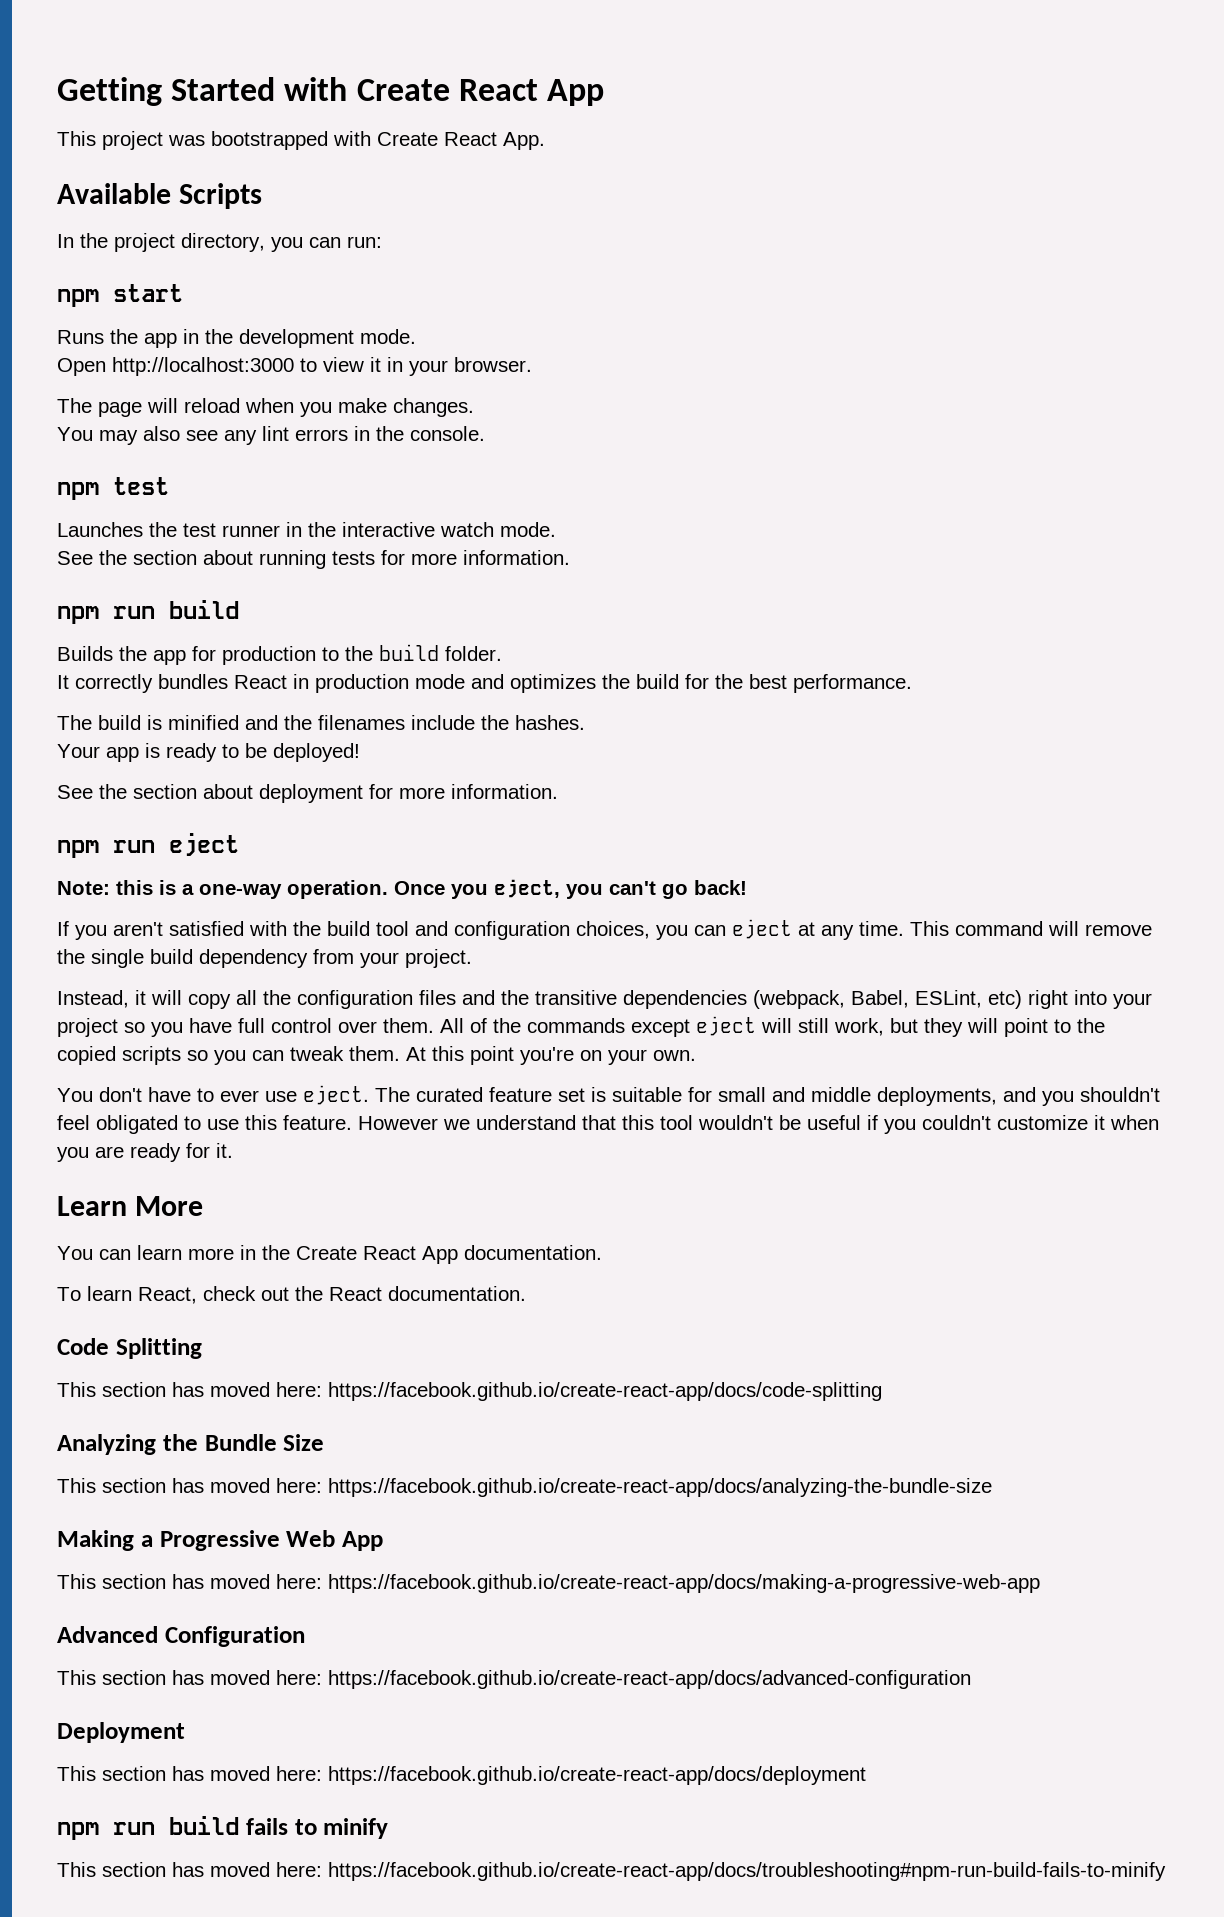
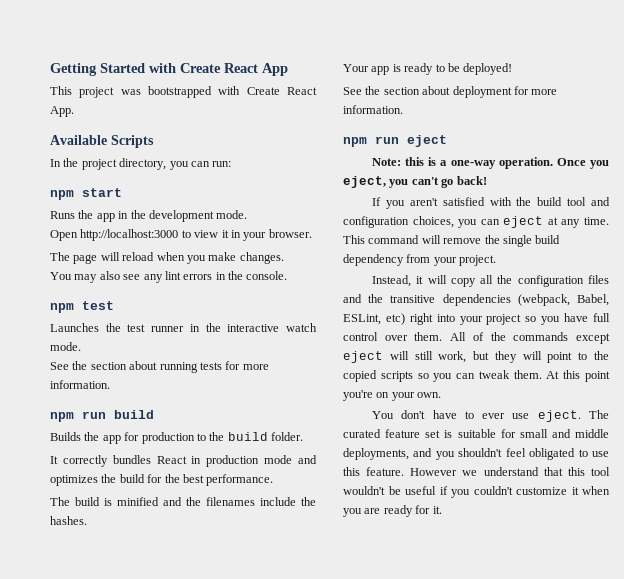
- Learn More
- You can learn more in the Create React App documentation.
- To learn React, check out the React documentation.
- Code Splitting
- This section has moved here: https://facebook.github.io/create-react-app/docs/code-splitting
- Analyzing the Bundle Size
- This section has moved here: https://facebook.github.io/create-react-app/docs/analyzing-the-bundle-size
- Making a Progressive Web App
- This section has moved here: https://facebook.github.io/create-react-app/docs/making-a-progressive-web-app
- Advanced Configuration
- This section has moved here: https://facebook.github.io/create-react-app/docs/advanced-configuration
- Deployment
- This section has moved here: https://facebook.github.io/create-react-app/docs/deployment
- npm run build fails to minify
- This section has moved here: https://facebook.github.io/create-react-app/docs/troubleshooting#npm-run-build-fails-to-minify

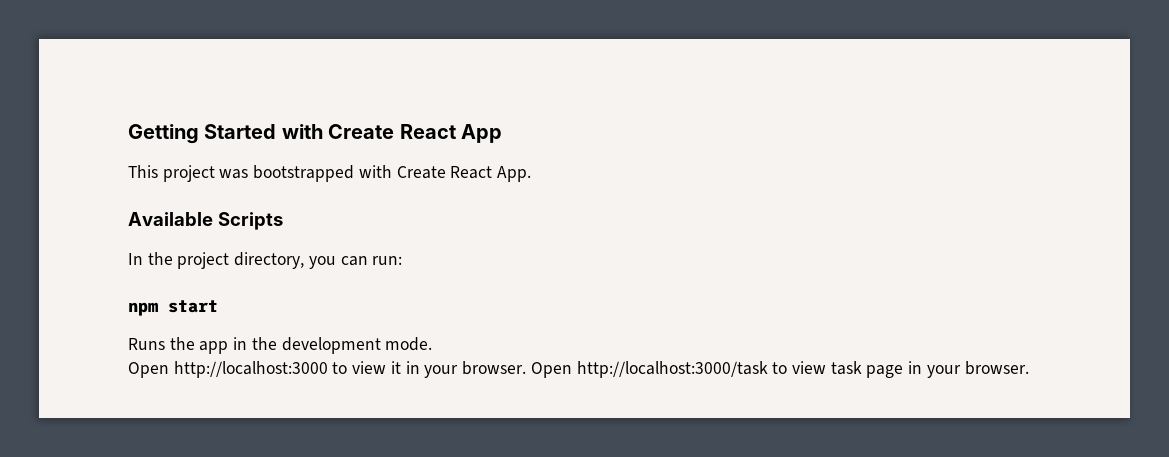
- Open http://localhost:3000 to view it in your browser.
- The page will reload when you make changes.
- You may also see any lint errors in the console.
- npm test
- Launches the test runner in the interactive watch mode.
- See the section about running tests for more information.
- npm run build
- Builds the app for production to the build folder.
- It correctly bundles React in production mode and optimizes the build for the best performance.
- The build is minified and the filenames include the hashes.
- Your app is ready to be deployed!
- See the section about deployment for more information.
- npm run eject
- Note: this is a one-way operation. Once you eject, you can't go back!
- If you aren't satisfied with the build tool and configuration choices, you can eject at any time. This command will remove the single build dependency from your project.
- Instead, it will copy all the configuration files and the transitive dependencies (webpack, Babel, ESLint, etc) right into your project so you have full control over them. All of the commands except eject will still work, but they will point to the copied scripts so you can tweak them. At this point you're on your own.
- You don't have to ever use eject. The curated feature set is suitable for small and middle deployments, and you shouldn't feel obligated to use this feature. However we understand that this tool wouldn't be useful if you couldn't customize it when you are ready for it.
+ Open http://localhost:3000 to view it in your browser. Open http://localhost:3000/task to view task page in your browser.

